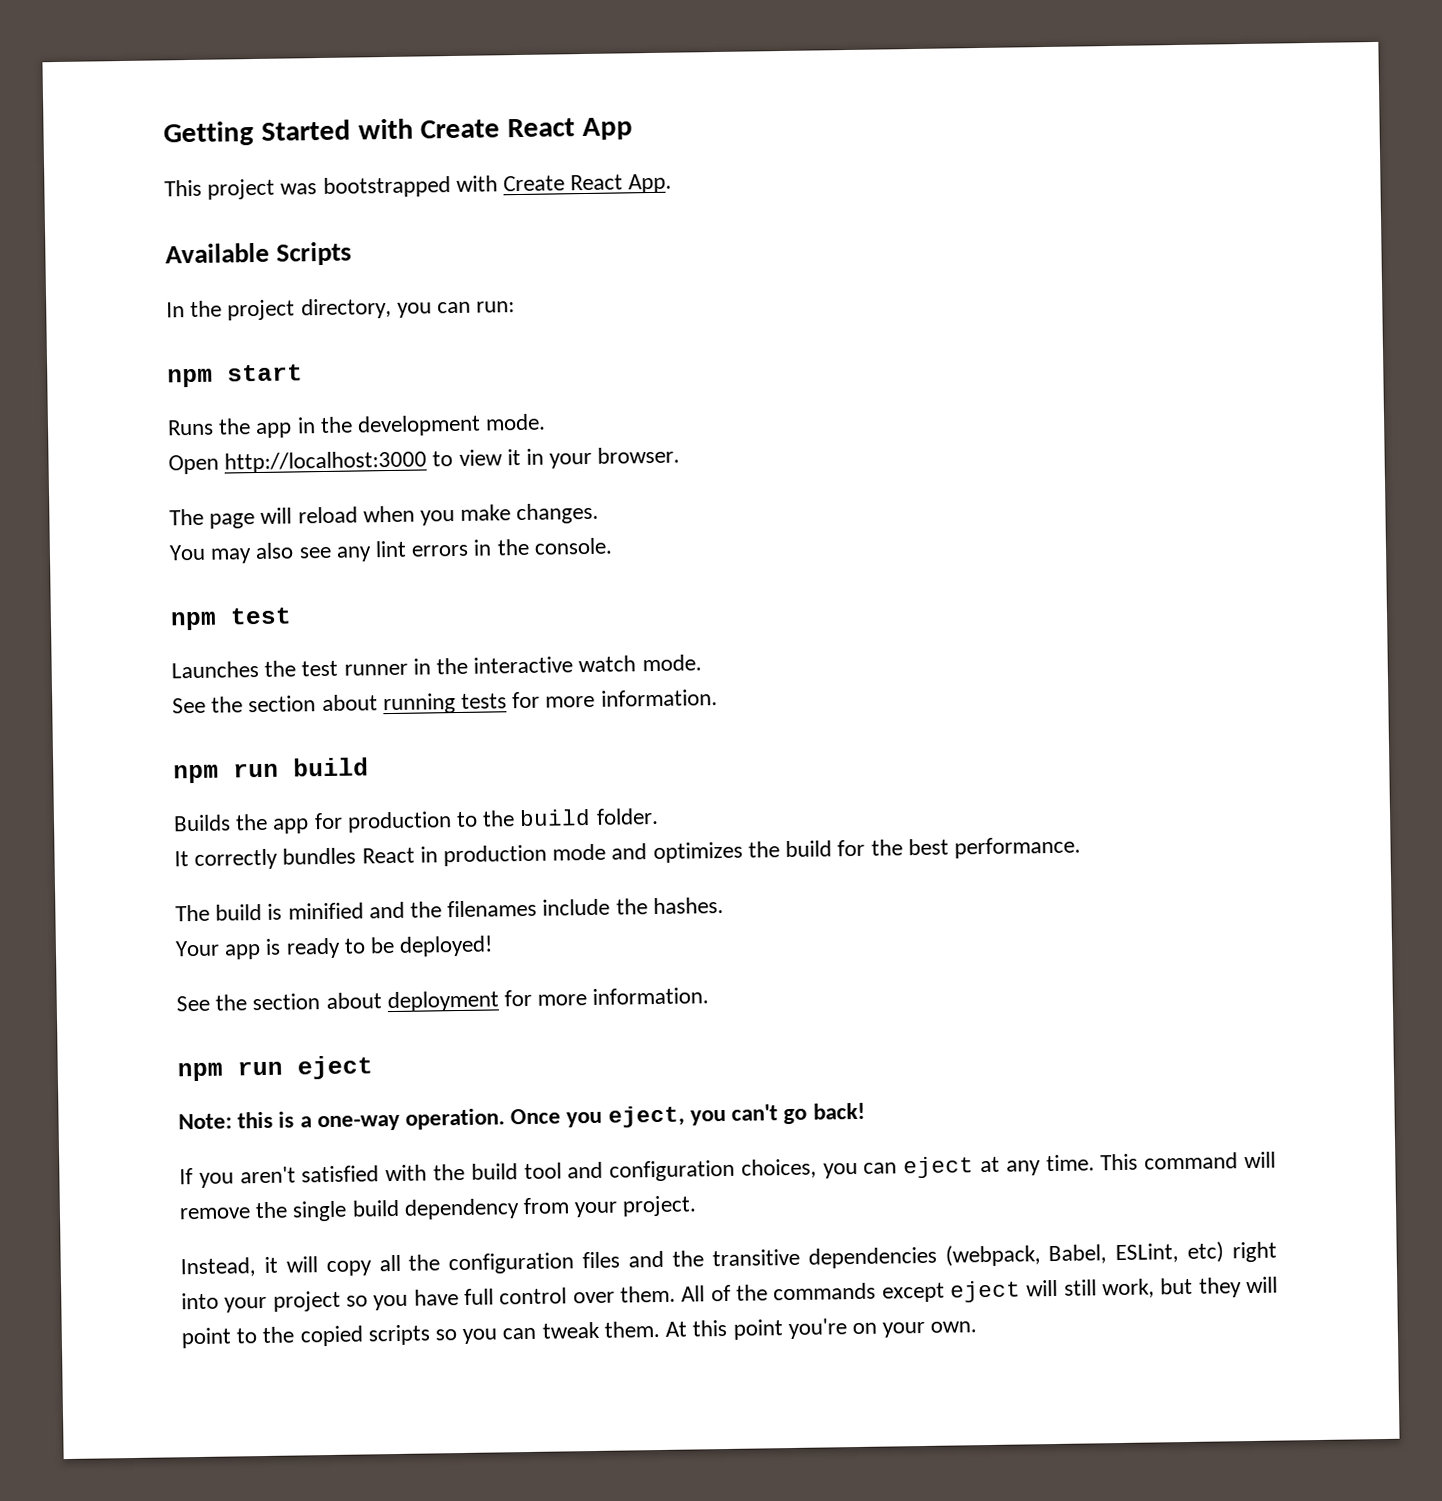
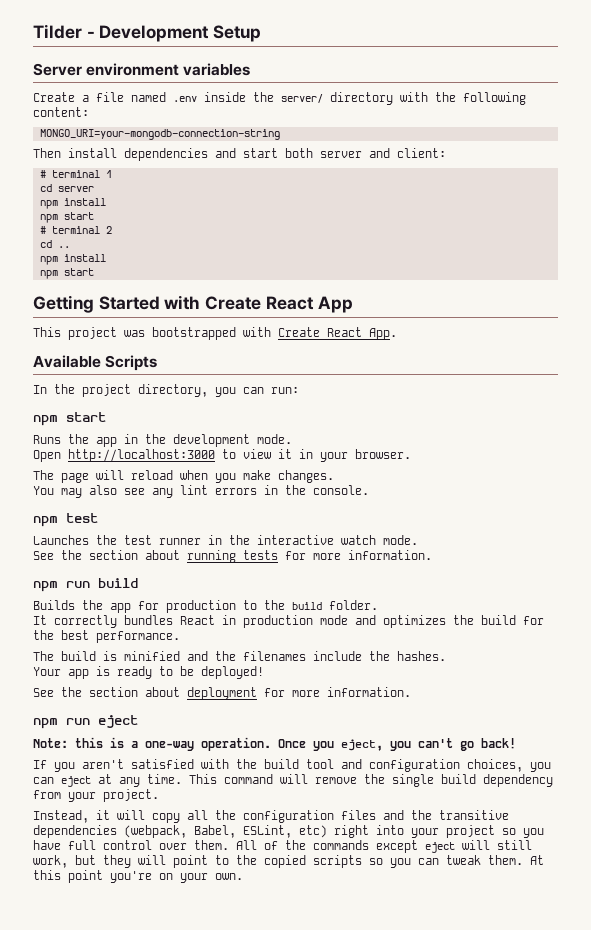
+ Tilder - Development Setup
+ Server environment variables
+ Create a file named .env inside the server/ directory with the following content:
+ MONGO_URI=your-mongodb-connection-string
+ Then install dependencies and start both server and client:
+ # terminal 1
+ cd server
+ npm install
+ npm start
+ # terminal 2
+ cd ..
+ npm install
+ npm start

